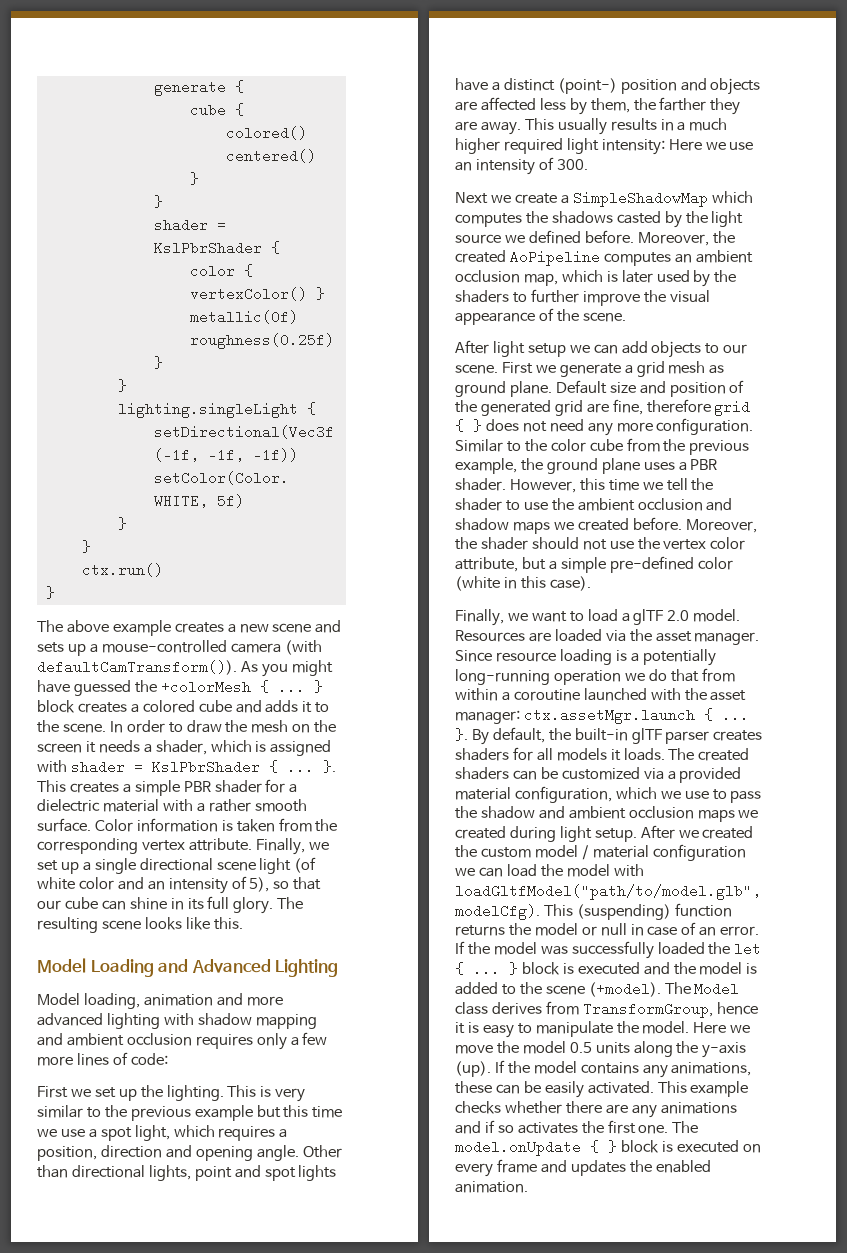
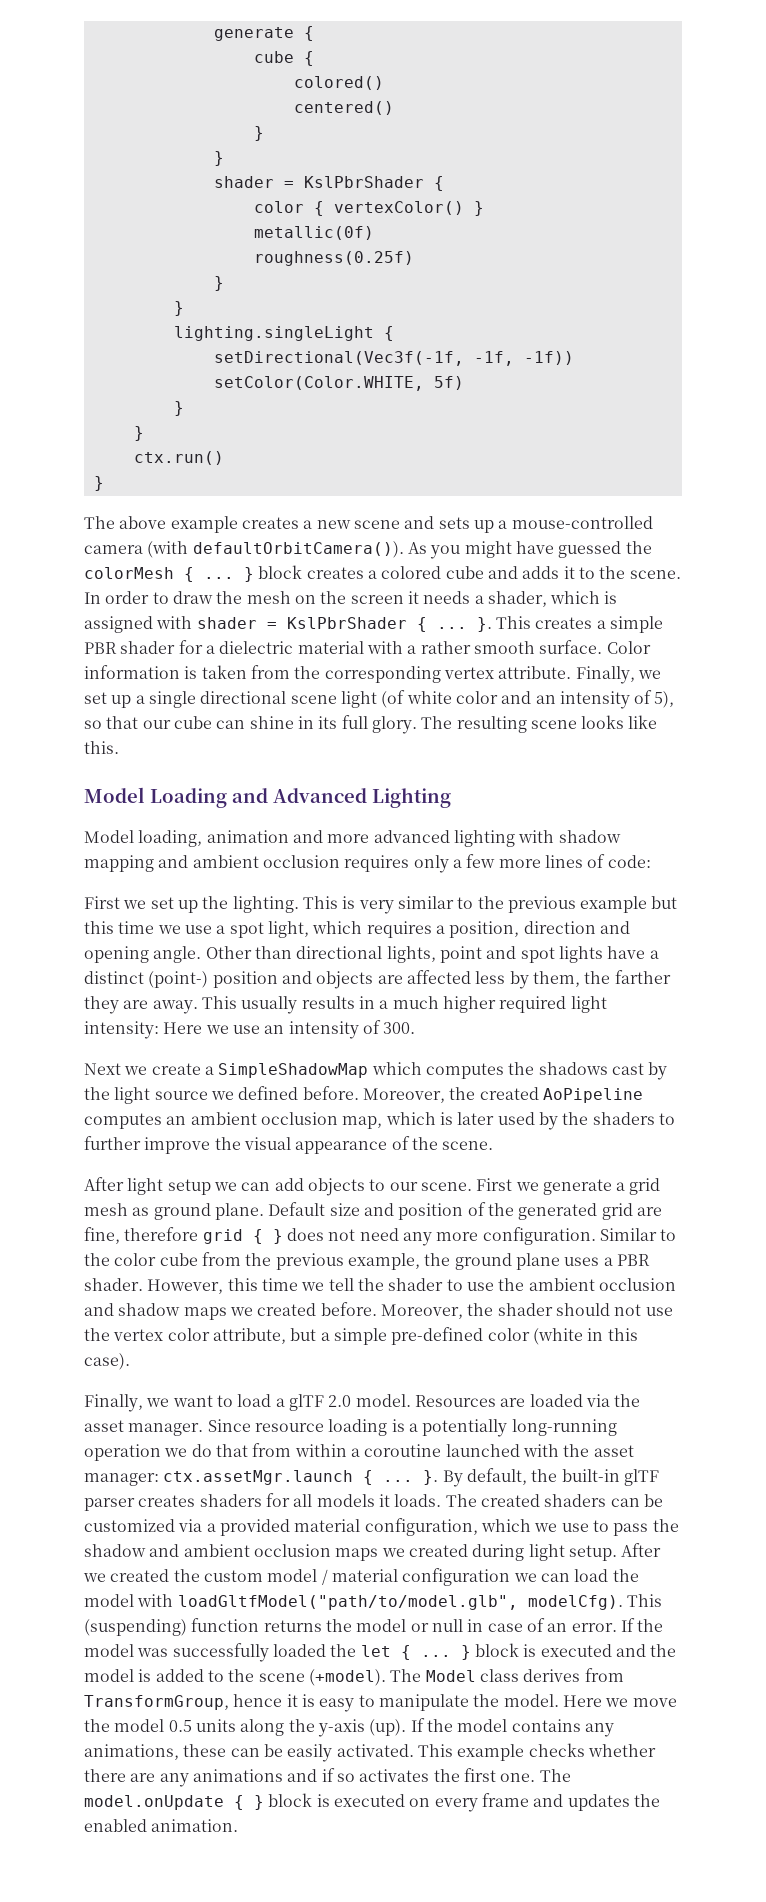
- The above example creates a new scene and sets up a mouse-controlled camera (with defaultCamTransform()).
+ The above example creates a new scene and sets up a mouse-controlled camera (with defaultOrbitCamera()).
- As you might have guessed the +colorMesh { ...
+ As you might have guessed the colorMesh { ...
- Next we create a SimpleShadowMap which computes the shadows casted by the light source we defined before.
+ Next we create a SimpleShadowMap which computes the shadows cast by the light source we defined before.

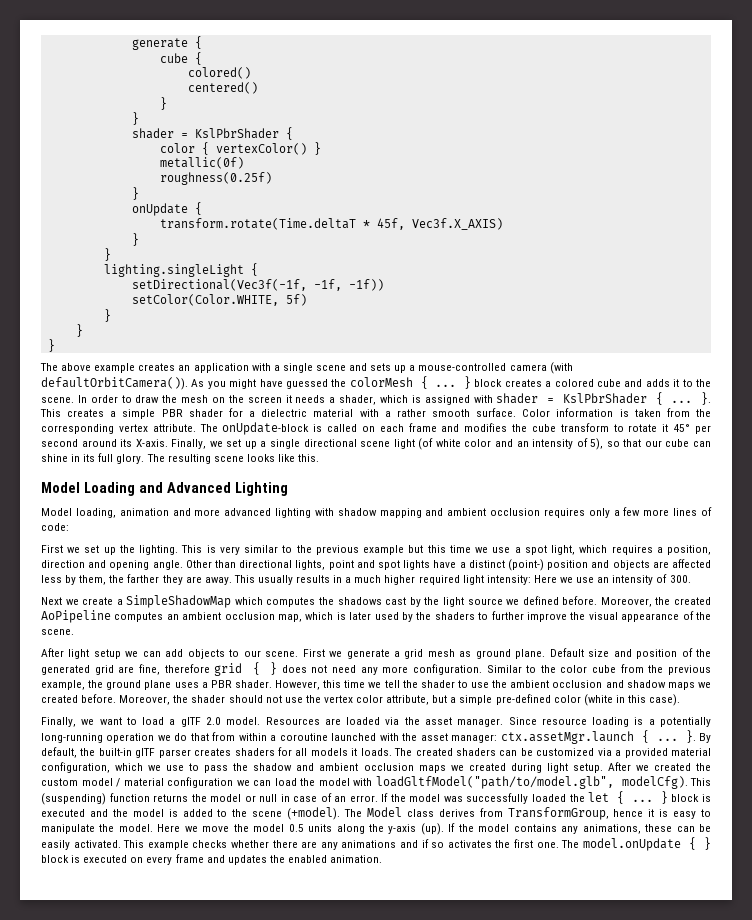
+ onUpdate {
+ transform.rotate(Time.deltaT * 45f, Vec3f.X_AXIS)
+ }
- ctx.run()
- The above example creates a new scene and sets up a mouse-controlled camera (with defaultOrbitCamera()).
+ The above example creates an application with a single scene and sets up a mouse-controlled camera (with defaultOrbitCamera()).
+ The onUpdate-block is called on each frame and modifies the cube transform to rotate it 45° per second around its X-axis.

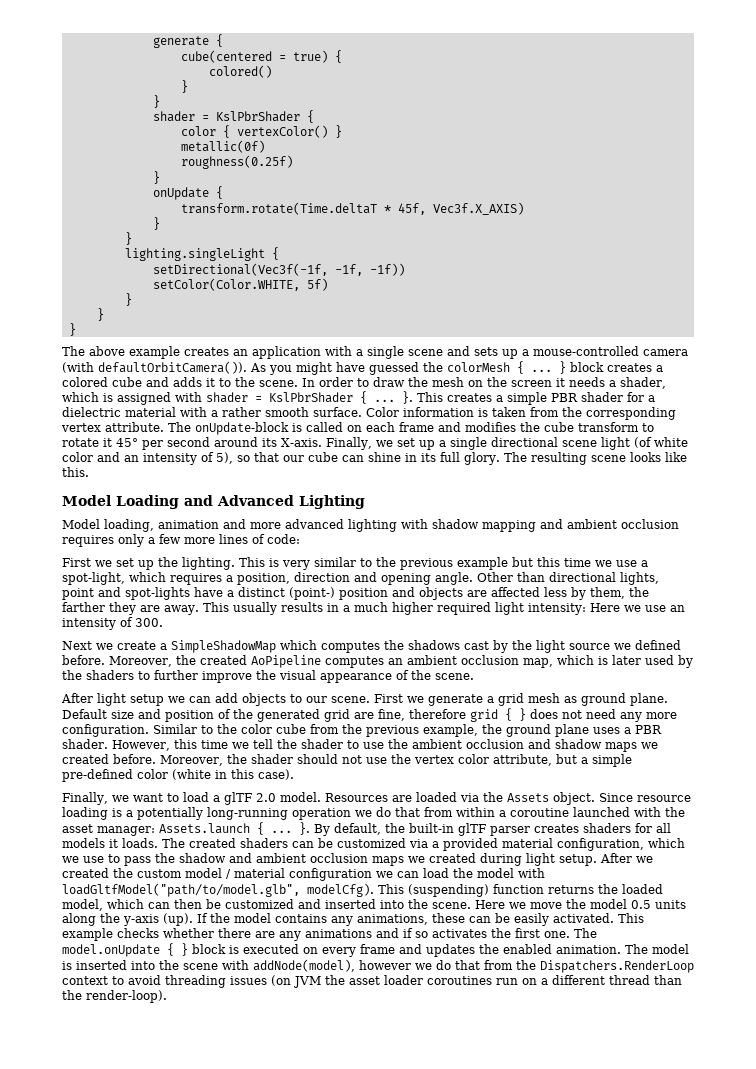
- cube {
+ cube(centered = true) {
- centered()
- This is very similar to the previous example but this time we use a spot light, which requires a position, direction and opening angle.
+ This is very similar to the previous example but this time we use a spot-light, which requires a position, direction and opening angle.
- Other than directional lights, point and spot lights have a distinct (point-) position and objects are affected less by them, the farther they are away.
+ Other than directional lights, point and spot-lights have a distinct (point-) position and objects are affected less by them, the farther they are away.
- Resources are loaded via the asset manager.
+ Resources are loaded via the Assets object.
- Since resource loading is a potentially long-running operation we do that from within a coroutine launched with the asset manager: ctx.assetMgr.launch { ...
+ Since resource loading is a potentially long-running operation we do that from within a coroutine launched with the asset manager: Assets.launch { ...
- This (suspending) function returns the model or null in case of an error. If the model was successfully loaded the let { ... } block is executed and the model is added to the scene (+model). The Model class derives from TransformGroup, hence it is easy to manipulate the model.
+ This (suspending) function returns the loaded model, which can then be customized and inserted into the scene.
+ The model is inserted into the scene with addNode(model), however we do that from the Dispatchers.RenderLoop context to avoid threading issues (on JVM the asset loader coroutines run on a different thread than the render-loop).

